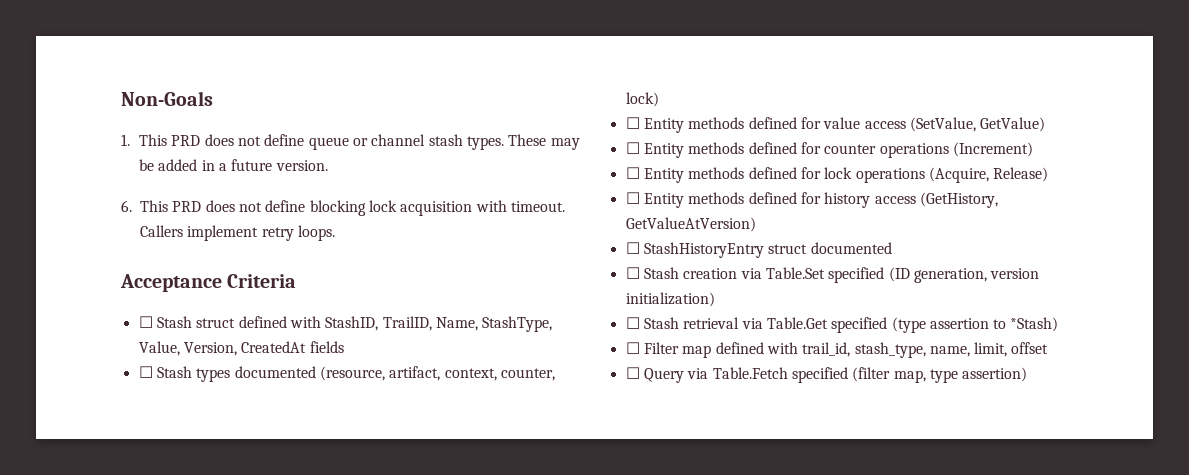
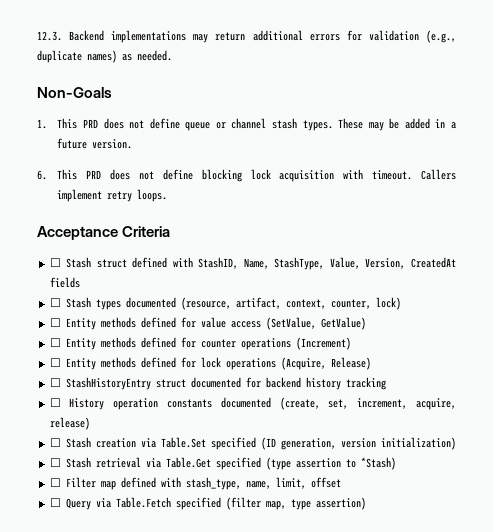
+ 12.3. Backend implementations may return additional errors for validation (e.g., duplicate names) as needed.
- ☐ Stash struct defined with StashID, TrailID, Name, StashType, Value, Version, CreatedAt fields
+ ☐ Stash struct defined with StashID, Name, StashType, Value, Version, CreatedAt fields
- ☐ Entity methods defined for history access (GetHistory, GetValueAtVersion)
- ☐ StashHistoryEntry struct documented
+ ☐ StashHistoryEntry struct documented for backend history tracking
+ ☐ History operation constants documented (create, set, increment, acquire, release)
- ☐ Filter map defined with trail_id, stash_type, name, limit, offset
+ ☐ Filter map defined with stash_type, name, limit, offset

